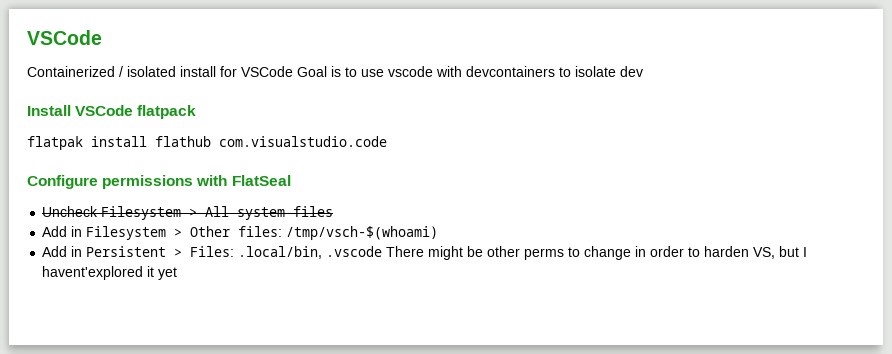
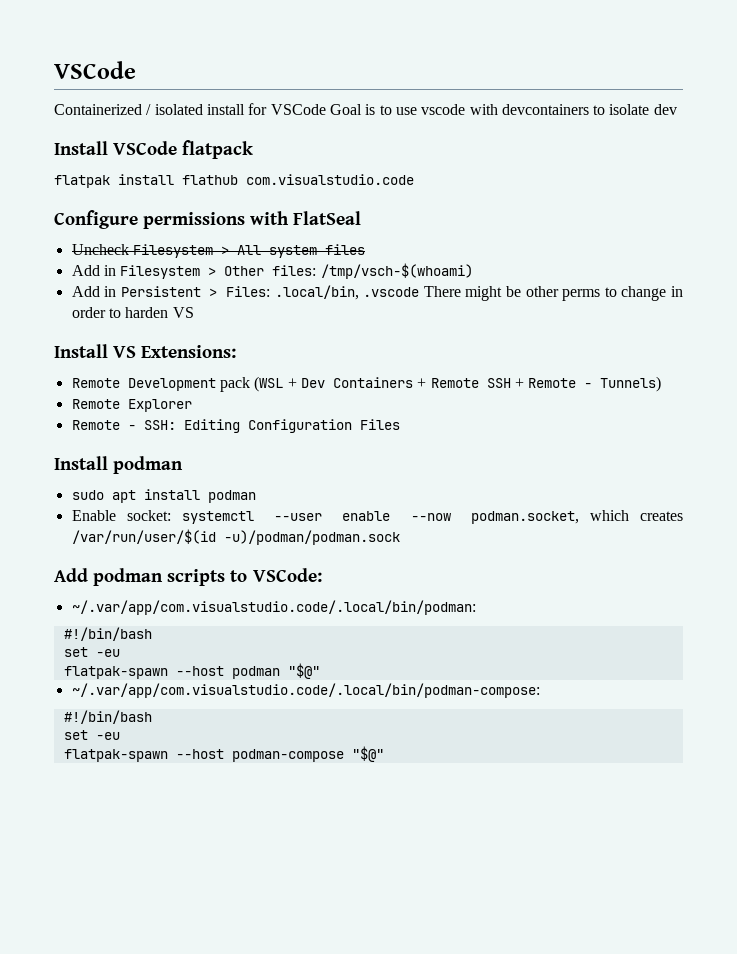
- Add in Persistent > Files: .local/bin, .vscode There might be other perms to change in order to harden VS, but I havent'explored it yet
+ Add in Persistent > Files: .local/bin, .vscode There might be other perms to change in order to harden VS
+ Install VS Extensions:
+ Remote Development pack (WSL + Dev Containers + Remote SSH + Remote - Tunnels)
+ Remote Explorer
+ Remote - SSH: Editing Configuration Files
+ Install podman
+ sudo apt install podman
+ Enable socket: systemctl --user enable --now podman.socket, which creates /var/run/user/$(id -u)/podman/podman.sock
+ Add podman scripts to VSCode:
+ ~/.var/app/com.visualstudio.code/.local/bin/podman:
+ #!/bin/bash
+ set -eu
+ flatpak-spawn --host podman "$@"
+ ~/.var/app/com.visualstudio.code/.local/bin/podman-compose:
+ #!/bin/bash
+ set -eu
+ flatpak-spawn --host podman-compose "$@"

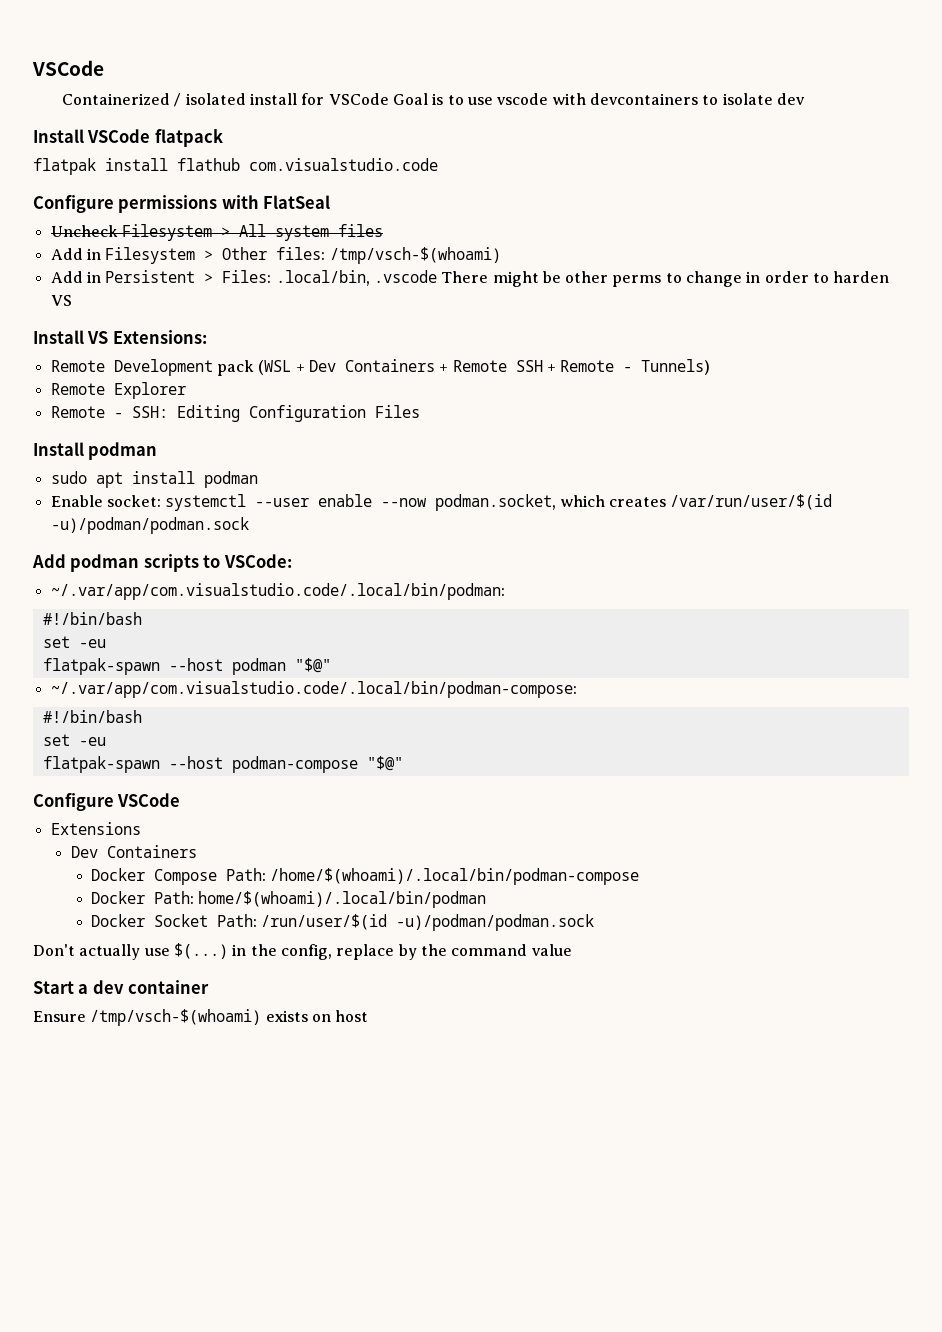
+ Configure VSCode
+ Extensions
+ Dev Containers
+ Docker Compose Path: /home/$(whoami)/.local/bin/podman-compose
+ Docker Path: home/$(whoami)/.local/bin/podman
+ Docker Socket Path: /run/user/$(id -u)/podman/podman.sock
+ Don't actually use $(...) in the config, replace by the command value
+ Start a dev container
+ Ensure /tmp/vsch-$(whoami) exists on host

